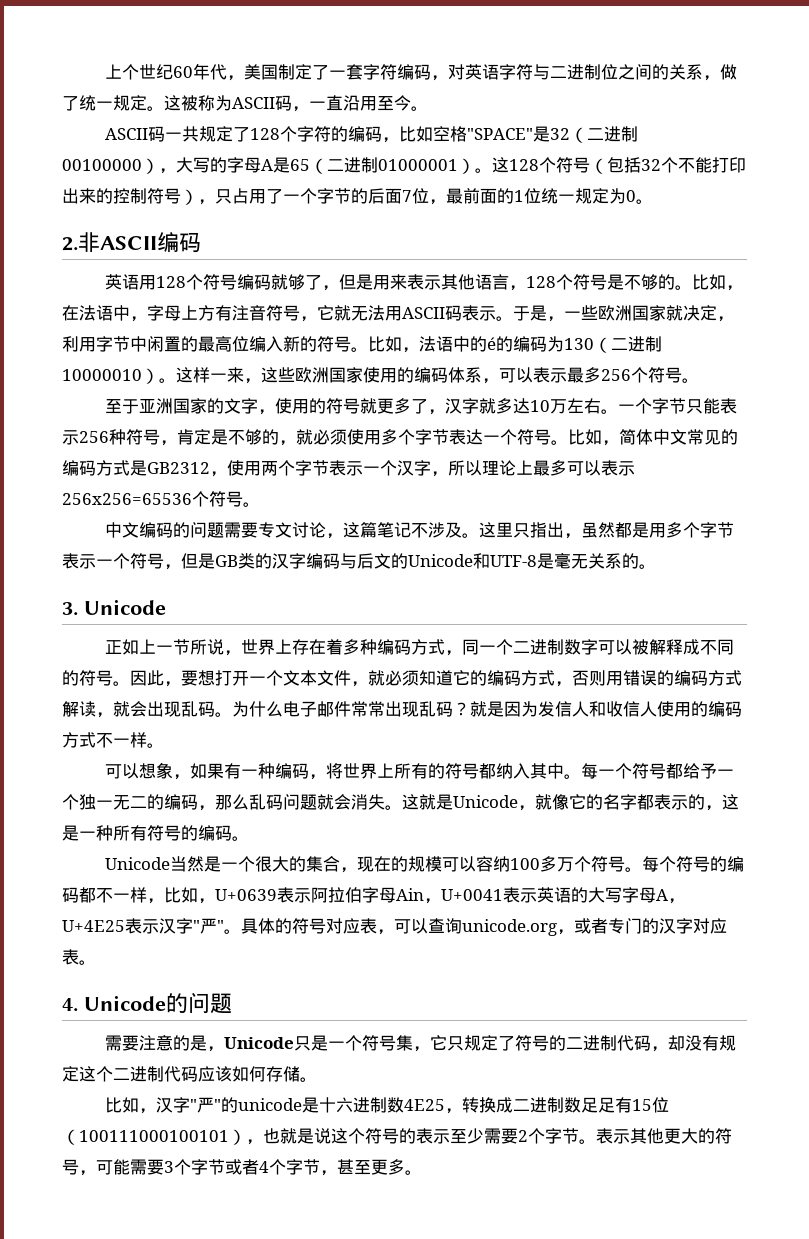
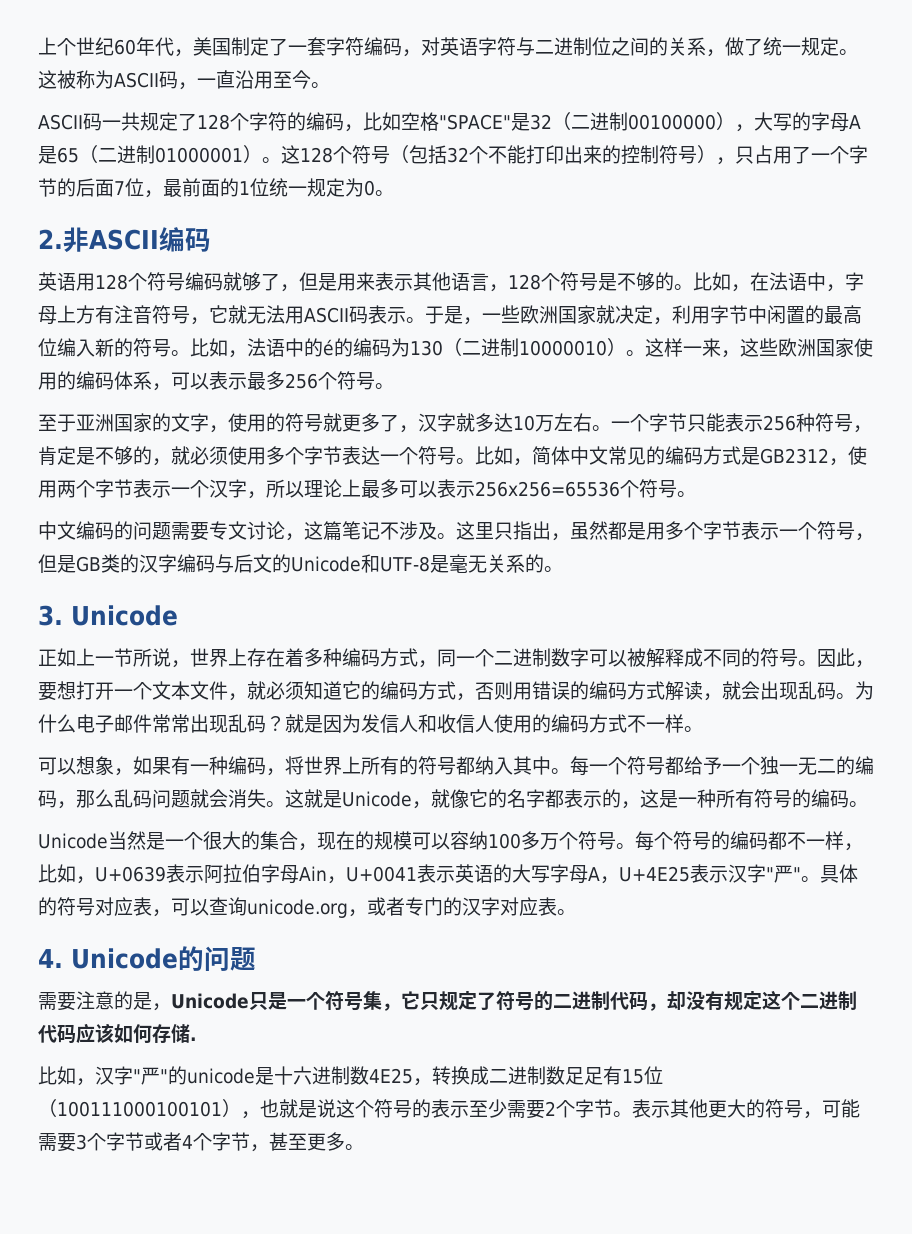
- 需要注意的是，Unicode只是一个符号集，它只规定了符号的二进制代码，却没有规定这个二进制代码应该如何存储。
+ 需要注意的是，Unicode只是一个符号集，它只规定了符号的二进制代码，却没有规定这个二进制代码应该如何存储.

